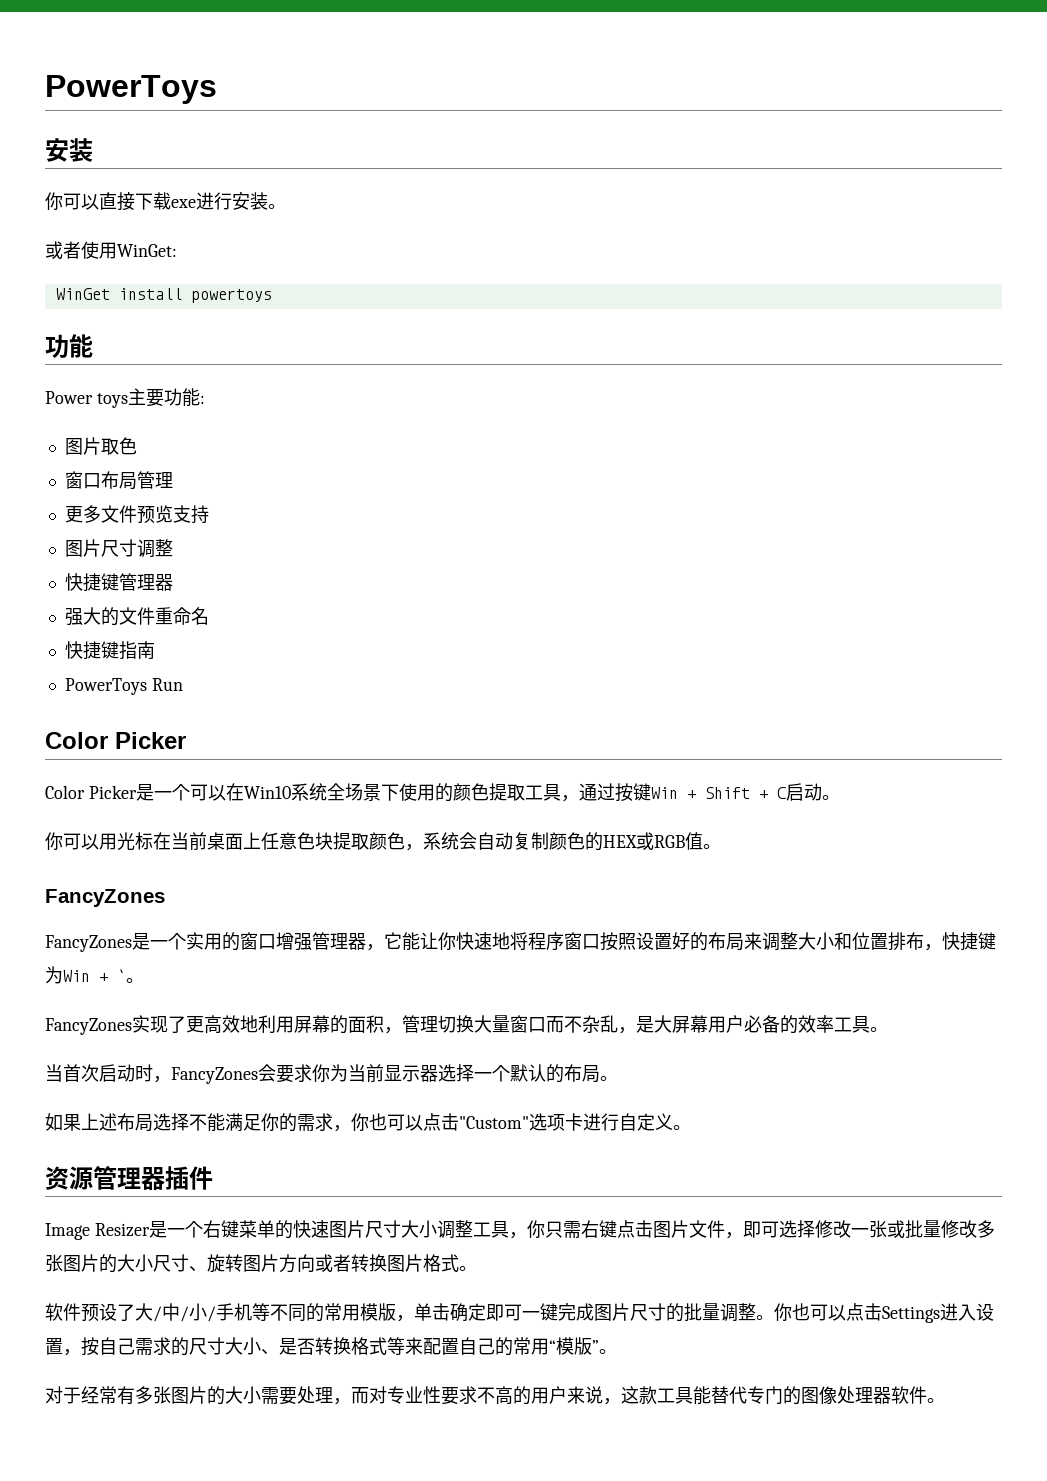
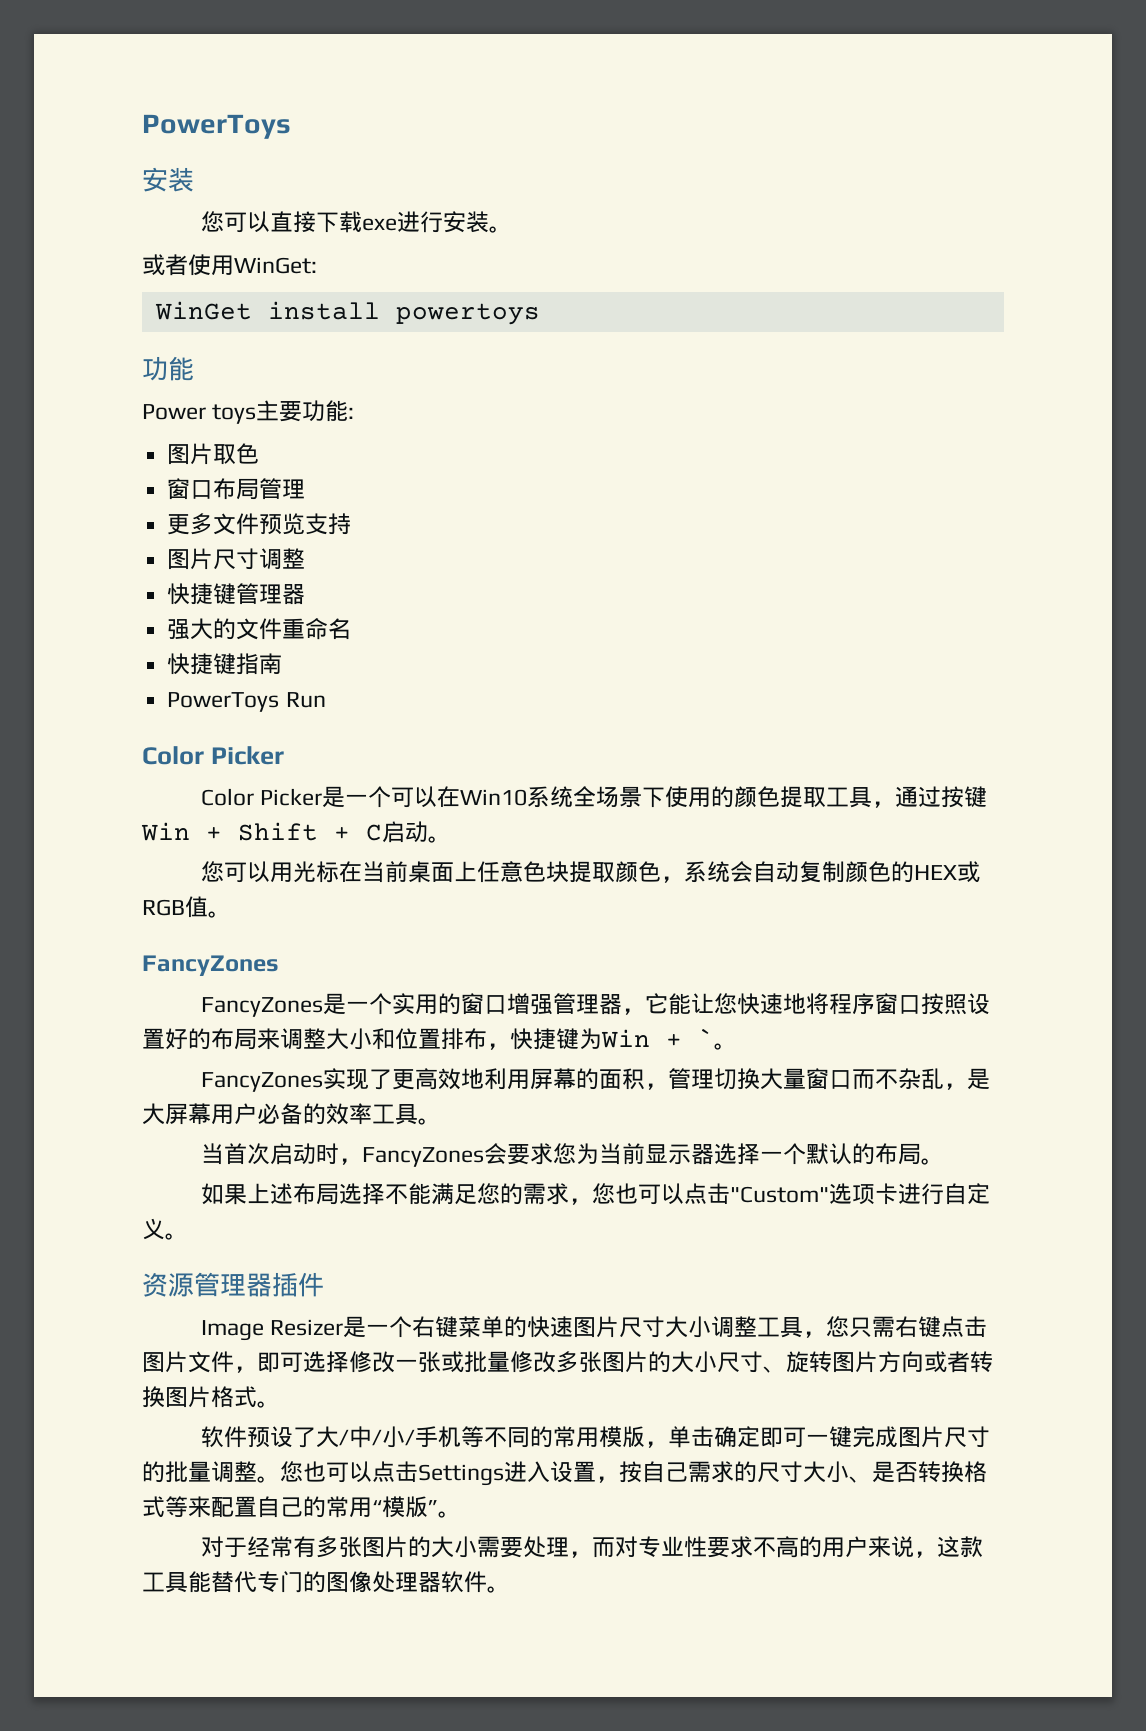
- 你可以直接下载exe进行安装。
+ 您可以直接下载exe进行安装。
- 你可以用光标在当前桌面上任意色块提取颜色，系统会自动复制颜色的HEX或RGB值。
+ 您可以用光标在当前桌面上任意色块提取颜色，系统会自动复制颜色的HEX或RGB值。
- FancyZones是一个实用的窗口增强管理器，它能让你快速地将程序窗口按照设置好的布局来调整大小和位置排布，快捷键为Win + `。
+ FancyZones是一个实用的窗口增强管理器，它能让您快速地将程序窗口按照设置好的布局来调整大小和位置排布，快捷键为Win + `。
- 当首次启动时，FancyZones会要求你为当前显示器选择一个默认的布局。
+ 当首次启动时，FancyZones会要求您为当前显示器选择一个默认的布局。
- 如果上述布局选择不能满足你的需求，你也可以点击"Custom"选项卡进行自定义。
+ 如果上述布局选择不能满足您的需求，您也可以点击"Custom"选项卡进行自定义。
- Image Resizer是一个右键菜单的快速图片尺寸大小调整工具，你只需右键点击图片文件，即可选择修改一张或批量修改多张图片的大小尺寸、旋转图片方向或者转换图片格式。
+ Image Resizer是一个右键菜单的快速图片尺寸大小调整工具，您只需右键点击图片文件，即可选择修改一张或批量修改多张图片的大小尺寸、旋转图片方向或者转换图片格式。
- 你也可以点击Settings进入设置，按自己需求的尺寸大小、是否转换格式等来配置自己的常用“模版”。
+ 您也可以点击Settings进入设置，按自己需求的尺寸大小、是否转换格式等来配置自己的常用“模版”。

